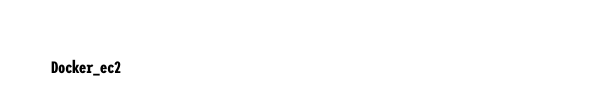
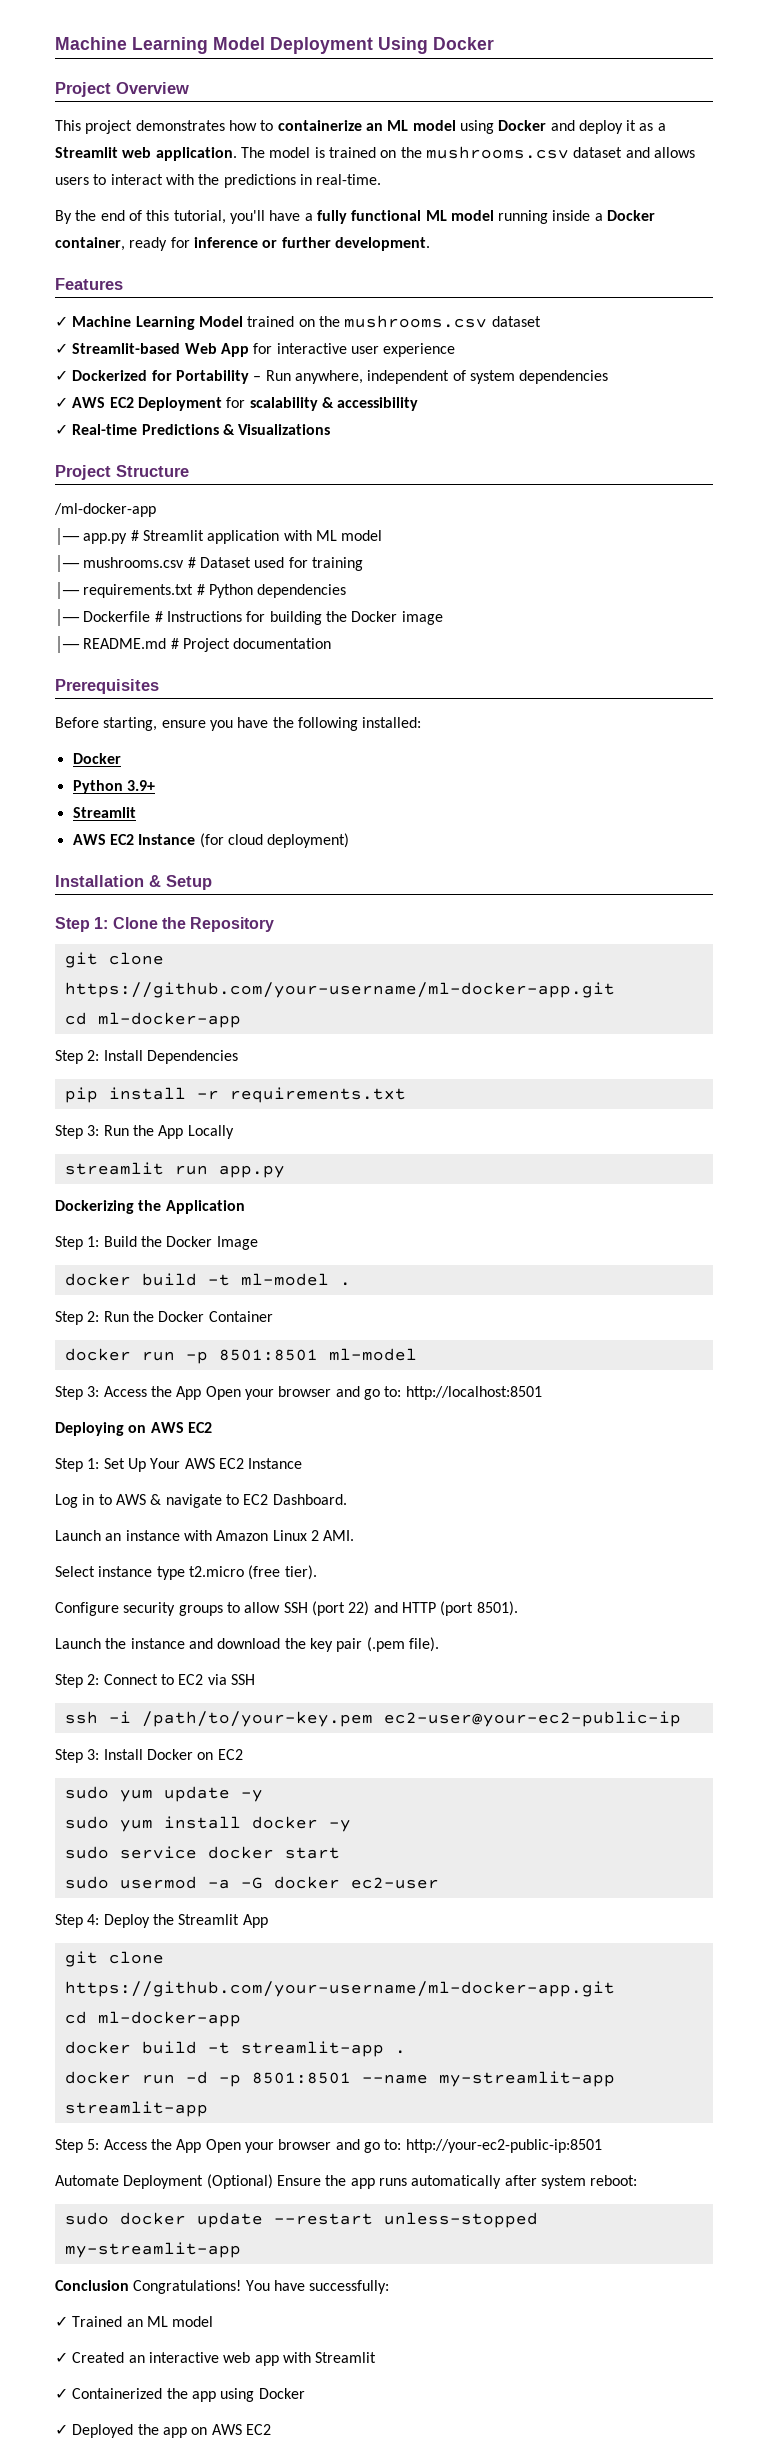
- Docker_ec2
+ Machine Learning Model Deployment Using Docker
+ Project Overview
+ This project demonstrates how to containerize an ML model using Docker and deploy it as a Streamlit web application. The model is trained on the mushrooms.csv dataset and allows users to interact with the predictions in real-time.
+ By the end of this tutorial, you'll have a fully functional ML model running inside a Docker container, ready for inference or further development.
+ Features
+ ✓ Machine Learning Model trained on the mushrooms.csv dataset
+ ✓ Streamlit-based Web App for interactive user experience
+ ✓ Dockerized for Portability – Run anywhere, independent of system dependencies
+ ✓ AWS EC2 Deployment for scalability & accessibility
+ ✓ Real-time Predictions & Visualizations
+ Project Structure
+ /ml-docker-app
+ │── app.py # Streamlit application with ML model
+ │── mushrooms.csv # Dataset used for training
+ │── requirements.txt # Python dependencies
+ │── Dockerfile # Instructions for building the Docker image
+ │── README.md # Project documentation
+ Prerequisites
+ Before starting, ensure you have the following installed:
+ Docker
+ Python 3.9+
+ Streamlit
+ AWS EC2 Instance (for cloud deployment)
+ Installation & Setup
+ Step 1: Clone the Repository
+ git clone https://github.com/your-username/ml-docker-app.git
+ cd ml-docker-app
+ Step 2: Install Dependencies
+ pip install -r requirements.txt
+ Step 3: Run the App Locally
+ streamlit run app.py
+ Dockerizing the Application
+ Step 1: Build the Docker Image
+ docker build -t ml-model .
+ Step 2: Run the Docker Container
+ docker run -p 8501:8501 ml-model
+ Step 3: Access the App Open your browser and go to: http://localhost:8501
+ Deploying on AWS EC2
+ Step 1: Set Up Your AWS EC2 Instance
+ Log in to AWS & navigate to EC2 Dashboard.
+ Launch an instance with Amazon Linux 2 AMI.
+ Select instance type t2.micro (free tier).
+ Configure security groups to allow SSH (port 22) and HTTP (port 8501).
+ Launch the instance and download the key pair (.pem file).
+ Step 2: Connect to EC2 via SSH
+ ssh -i /path/to/your-key.pem ec2-user@your-ec2-public-ip
+ Step 3: Install Docker on EC2
+ sudo yum update -y
+ sudo yum install docker -y
+ sudo service docker start
+ sudo usermod -a -G docker ec2-user
+ Step 4: Deploy the Streamlit App
+ git clone https://github.com/your-username/ml-docker-app.git
+ cd ml-docker-app
+ docker build -t streamlit-app .
+ docker run -d -p 8501:8501 --name my-streamlit-app streamlit-app
+ Step 5: Access the App Open your browser and go to: http://your-ec2-public-ip:8501
+ Automate Deployment (Optional) Ensure the app runs automatically after system reboot:
+ sudo docker update --restart unless-stopped my-streamlit-app
+ Conclusion Congratulations! You have successfully:
+ ✓ Trained an ML model
+ ✓ Created an interactive web app with Streamlit
+ ✓ Containerized the app using Docker
+ ✓ Deployed the app on AWS EC2

